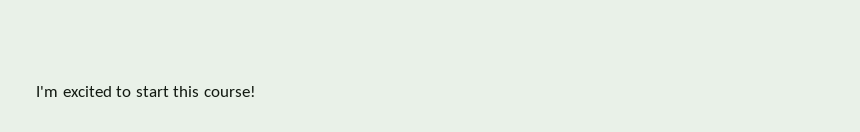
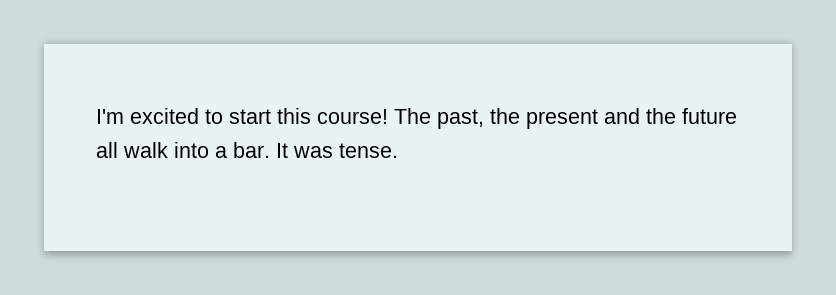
+ The past, the present and the future all walk into a bar. It was tense.

